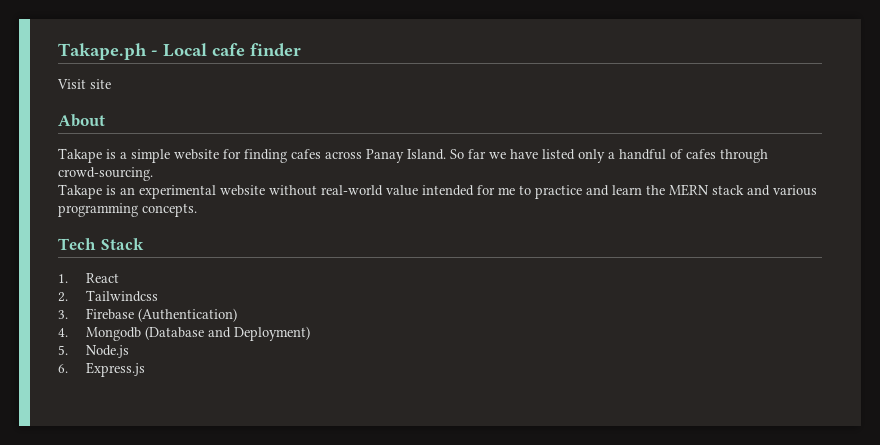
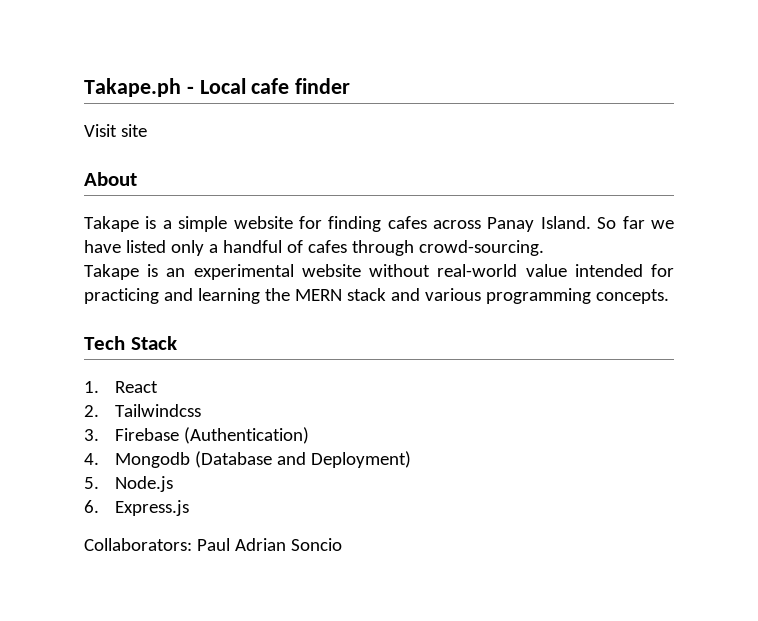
- Takape is an experimental website without real-world value intended for me to practice and learn the MERN stack and various programming concepts.
+ Takape is an experimental website without real-world value intended for practicing and learning the MERN stack and various programming concepts.
+ Collaborators: Paul Adrian Soncio

